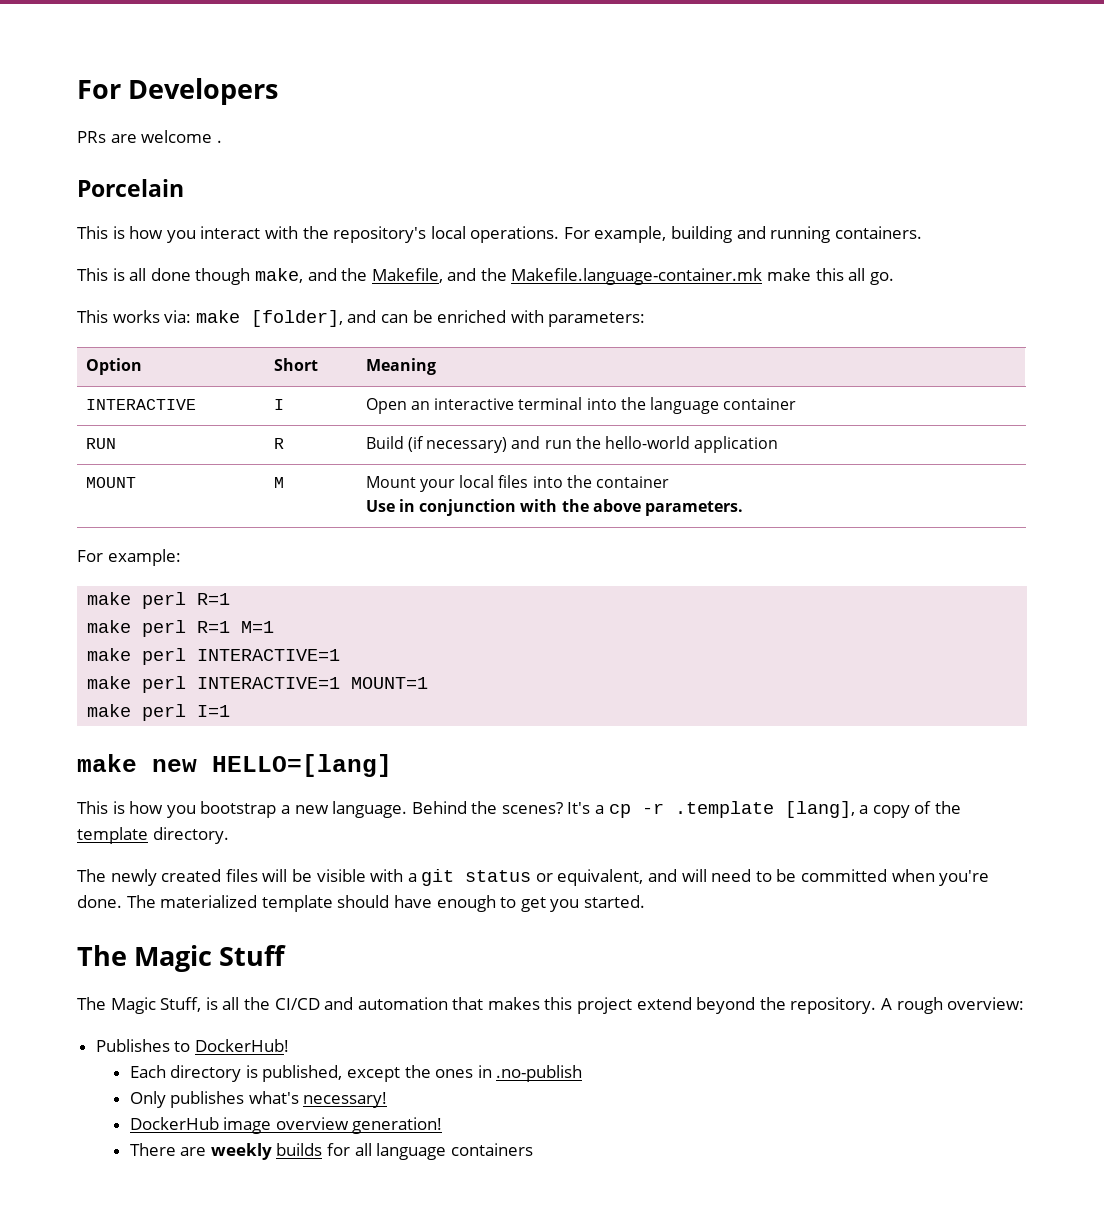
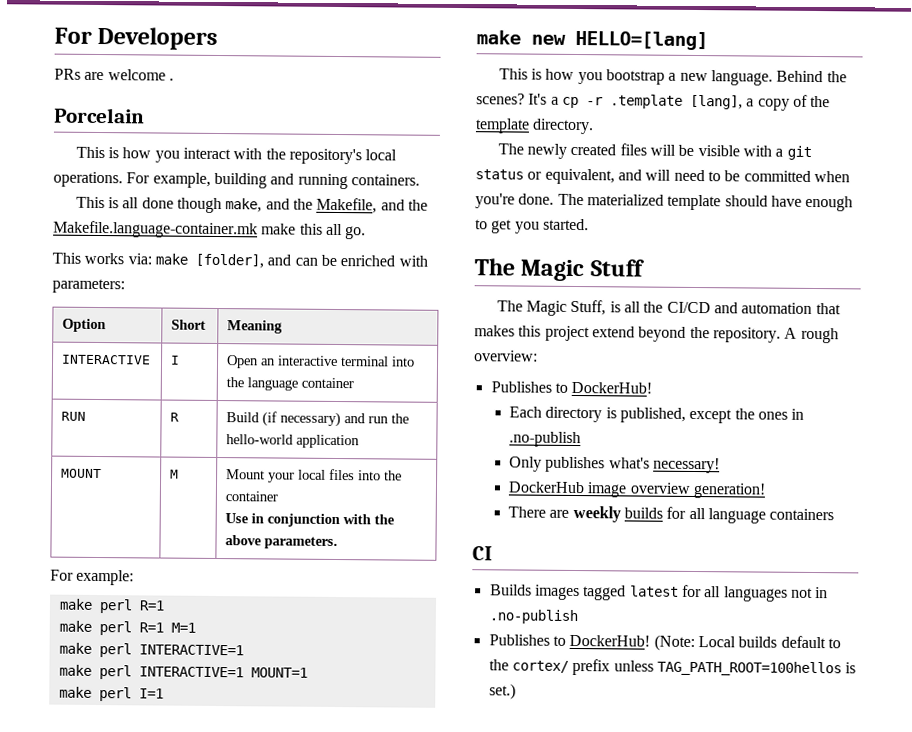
+ CI
+ Builds images tagged latest for all languages not in .no-publish
+ Publishes to DockerHub! (Note: Local builds default to the cortex/ prefix unless TAG_PATH_ROOT=100hellos is set.)

